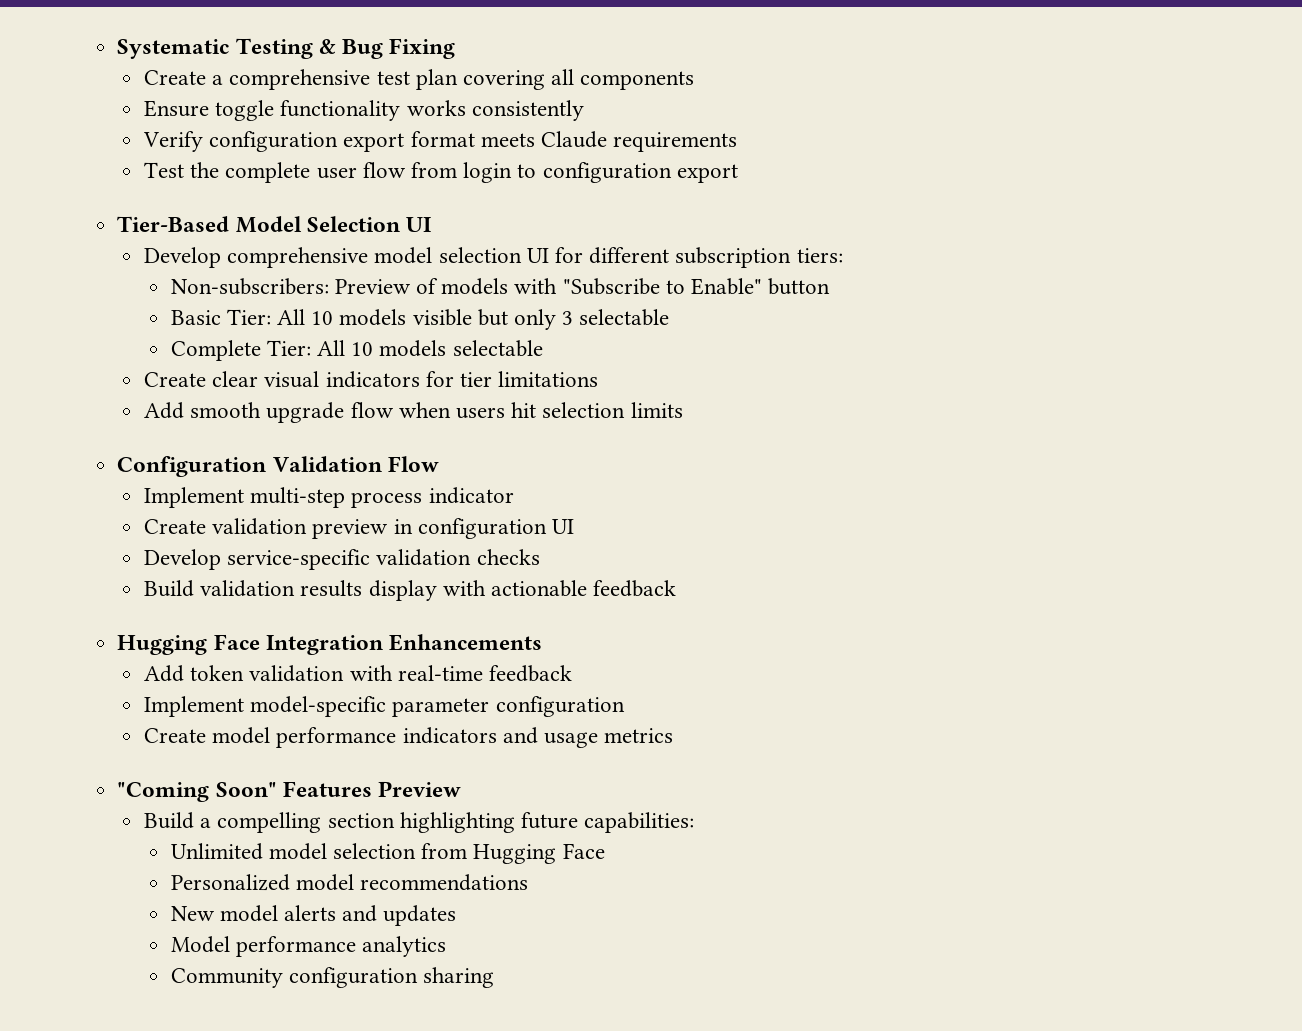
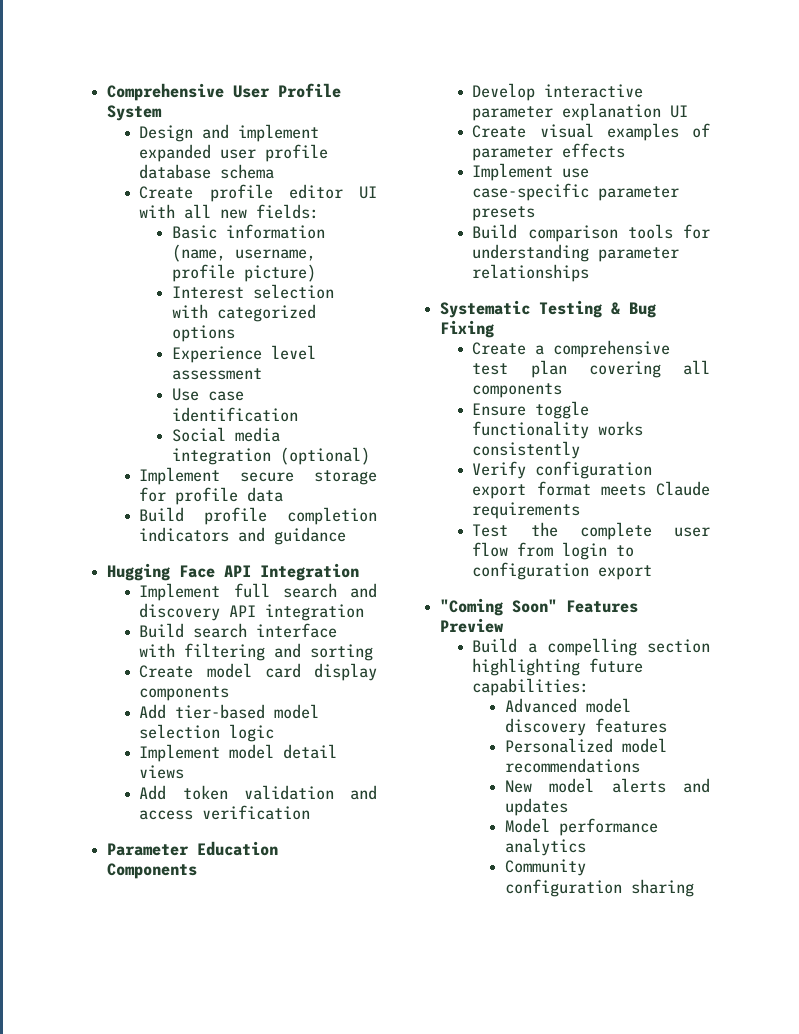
+ Comprehensive User Profile System
+ Design and implement expanded user profile database schema
+ Create profile editor UI with all new fields:
+ Basic information (name, username, profile picture)
+ Interest selection with categorized options
+ Experience level assessment
+ Use case identification
+ Social media integration (optional)
+ Implement secure storage for profile data
+ Build profile completion indicators and guidance
+ Hugging Face API Integration
+ Implement full search and discovery API integration
+ Build search interface with filtering and sorting
+ Create model card display components
+ Add tier-based model selection logic
+ Implement model detail views
+ Add token validation and access verification
+ Parameter Education Components
+ Develop interactive parameter explanation UI
+ Create visual examples of parameter effects
+ Implement use case-specific parameter presets
+ Build comparison tools for understanding parameter relationships
- Tier-Based Model Selection UI
- Develop comprehensive model selection UI for different subscription tiers:
- Non-subscribers: Preview of models with "Subscribe to Enable" button
- Basic Tier: All 10 models visible but only 3 selectable
- Complete Tier: All 10 models selectable
- Create clear visual indicators for tier limitations
- Add smooth upgrade flow when users hit selection limits
- Configuration Validation Flow
- Implement multi-step process indicator
- Create validation preview in configuration UI
- Develop service-specific validation checks
- Build validation results display with actionable feedback
- Hugging Face Integration Enhancements
- Add token validation with real-time feedback
- Implement model-specific parameter configuration
- Create model performance indicators and usage metrics
- Unlimited model selection from Hugging Face
+ Advanced model discovery features

